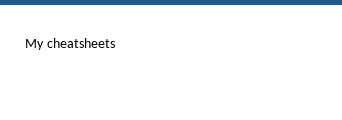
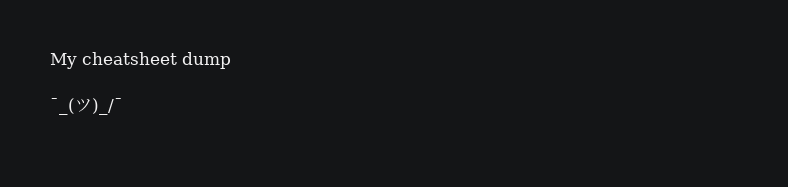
- My cheatsheets
+ My cheatsheet dump
+ ¯_(ツ)_/¯

